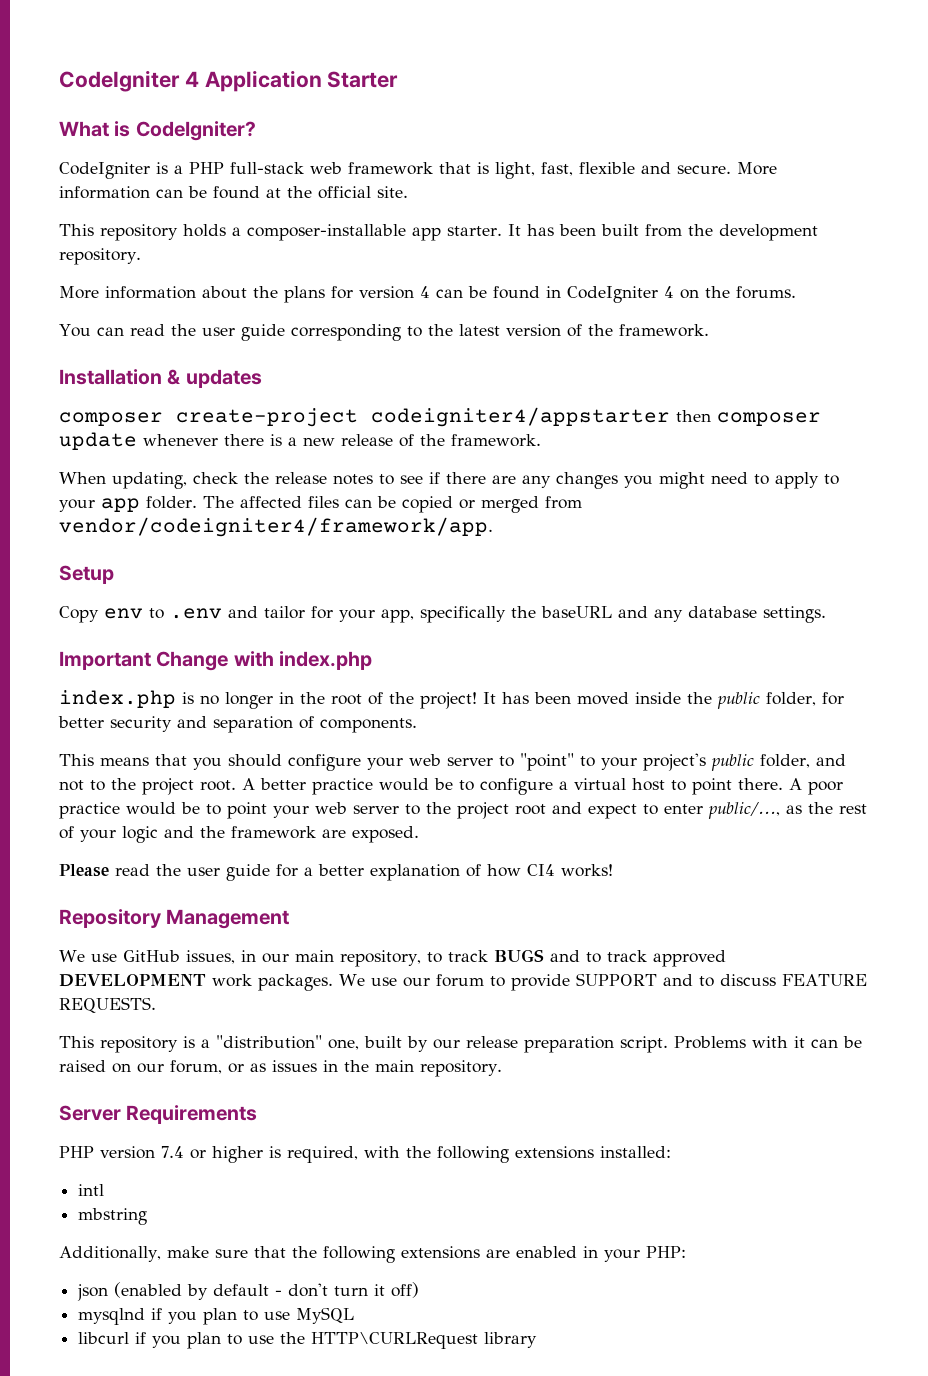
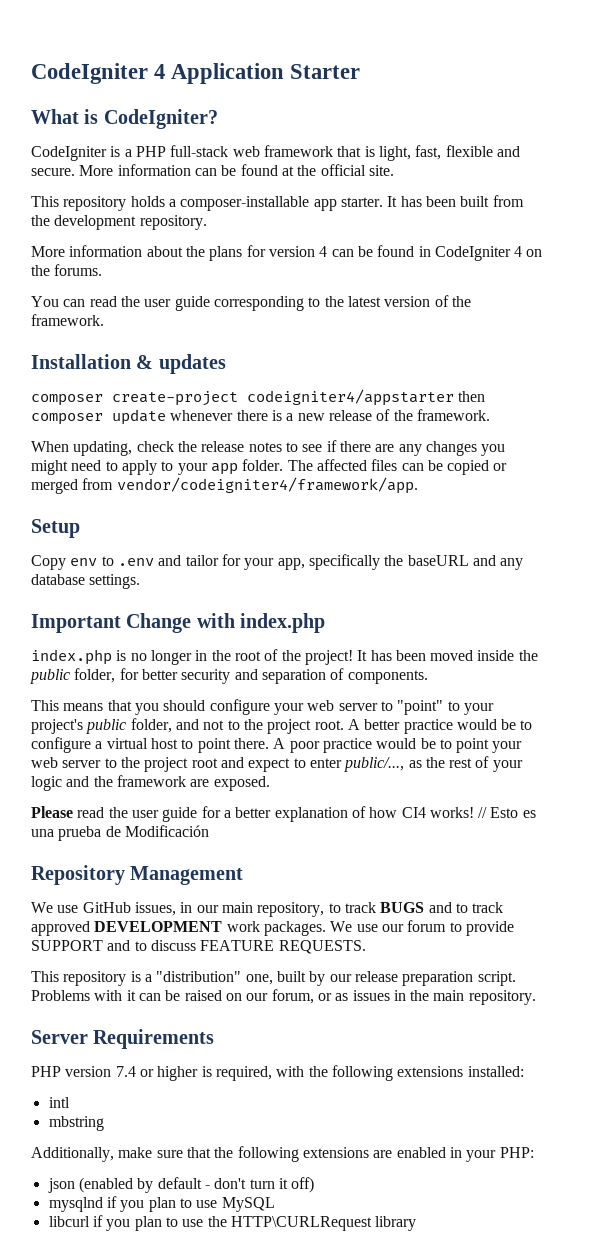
+ // Esto es una prueba de Modificación

